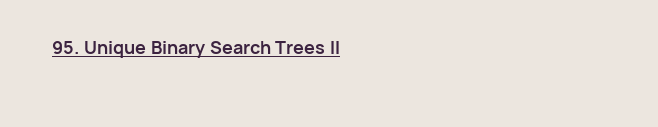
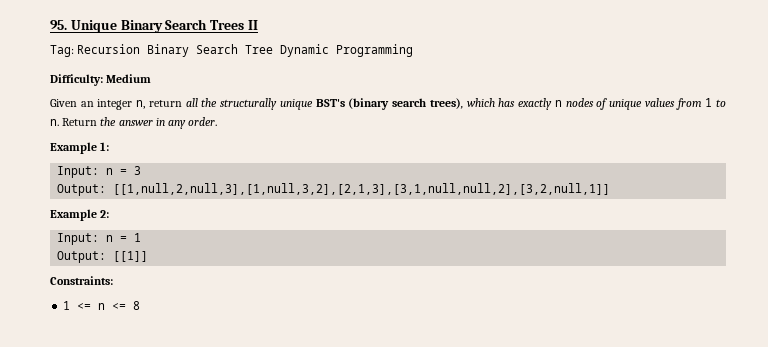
+ Tag: Recursion Binary Search Tree Dynamic Programming
+ Difficulty: Medium
+ Given an integer n, return all the structurally unique BST's (binary search trees), which has exactly n nodes of unique values from 1 to n. Return the answer in any order.
+ Example 1:
+ Input: n = 3
+ Output: [[1,null,2,null,3],[1,null,3,2],[2,1,3],[3,1,null,null,2],[3,2,null,1]]
+ Example 2:
+ Input: n = 1
+ Output: [[1]]
+ Constraints:
+ 1 <= n <= 8

